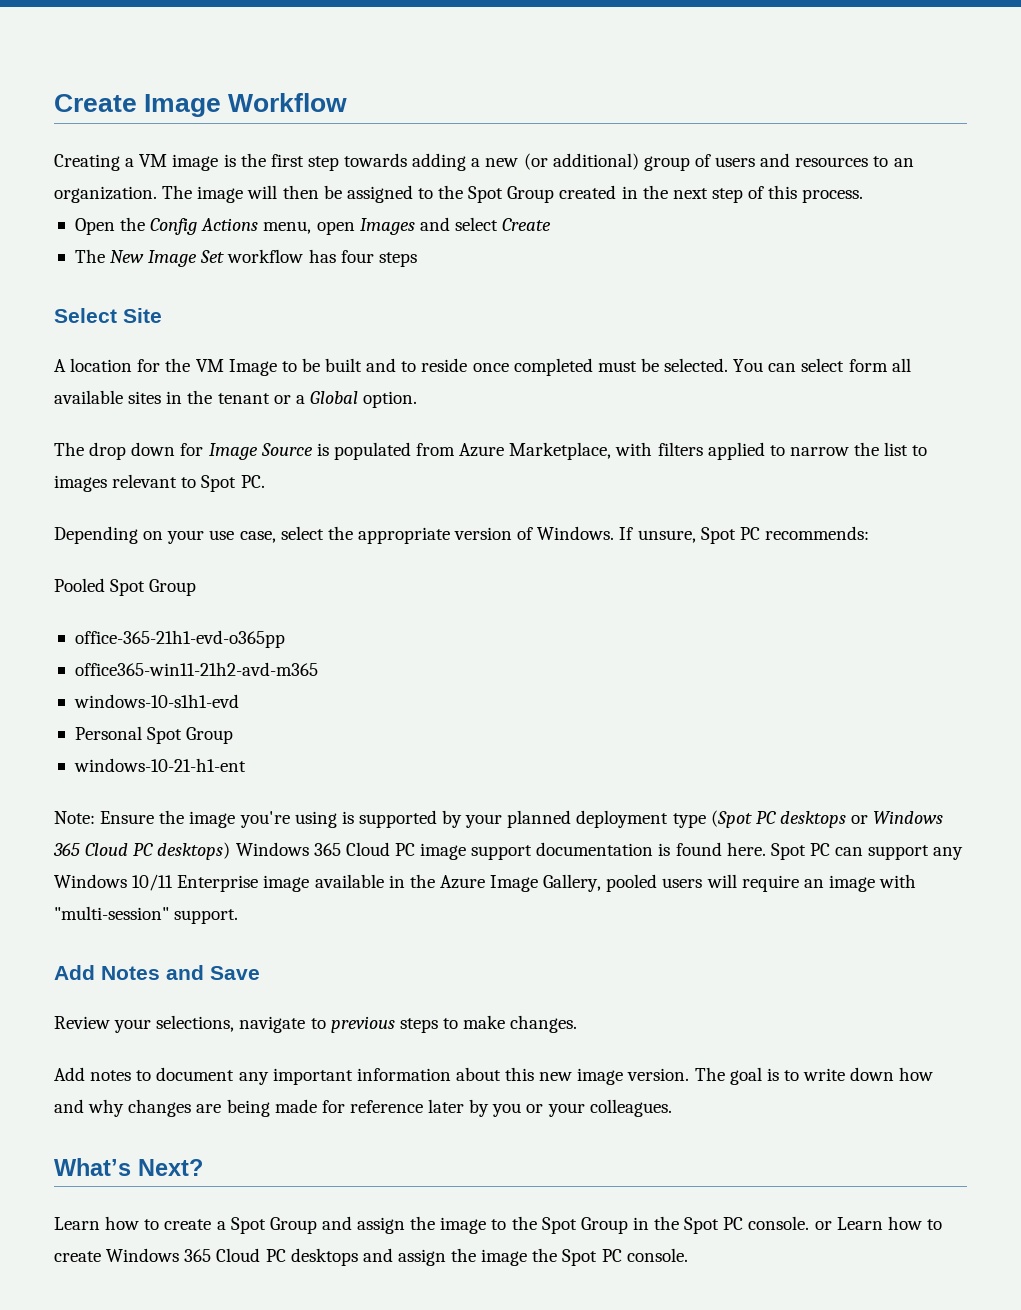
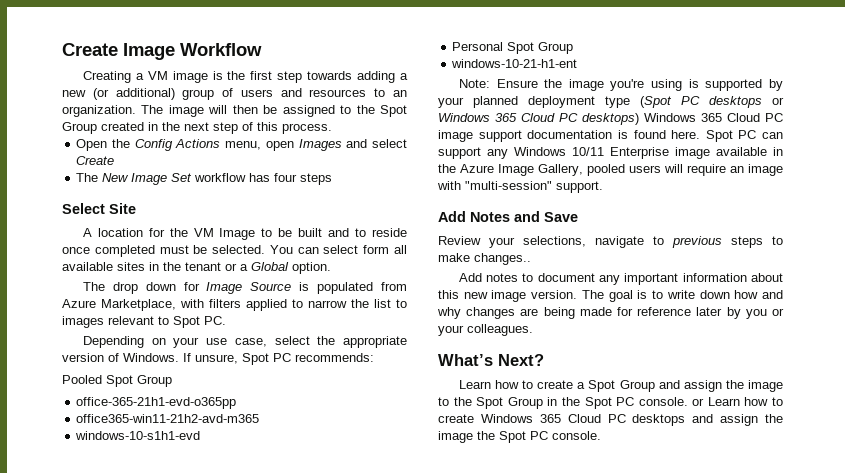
- Review your selections, navigate to previous steps to make changes.
+ Review your selections, navigate to previous steps to make changes..

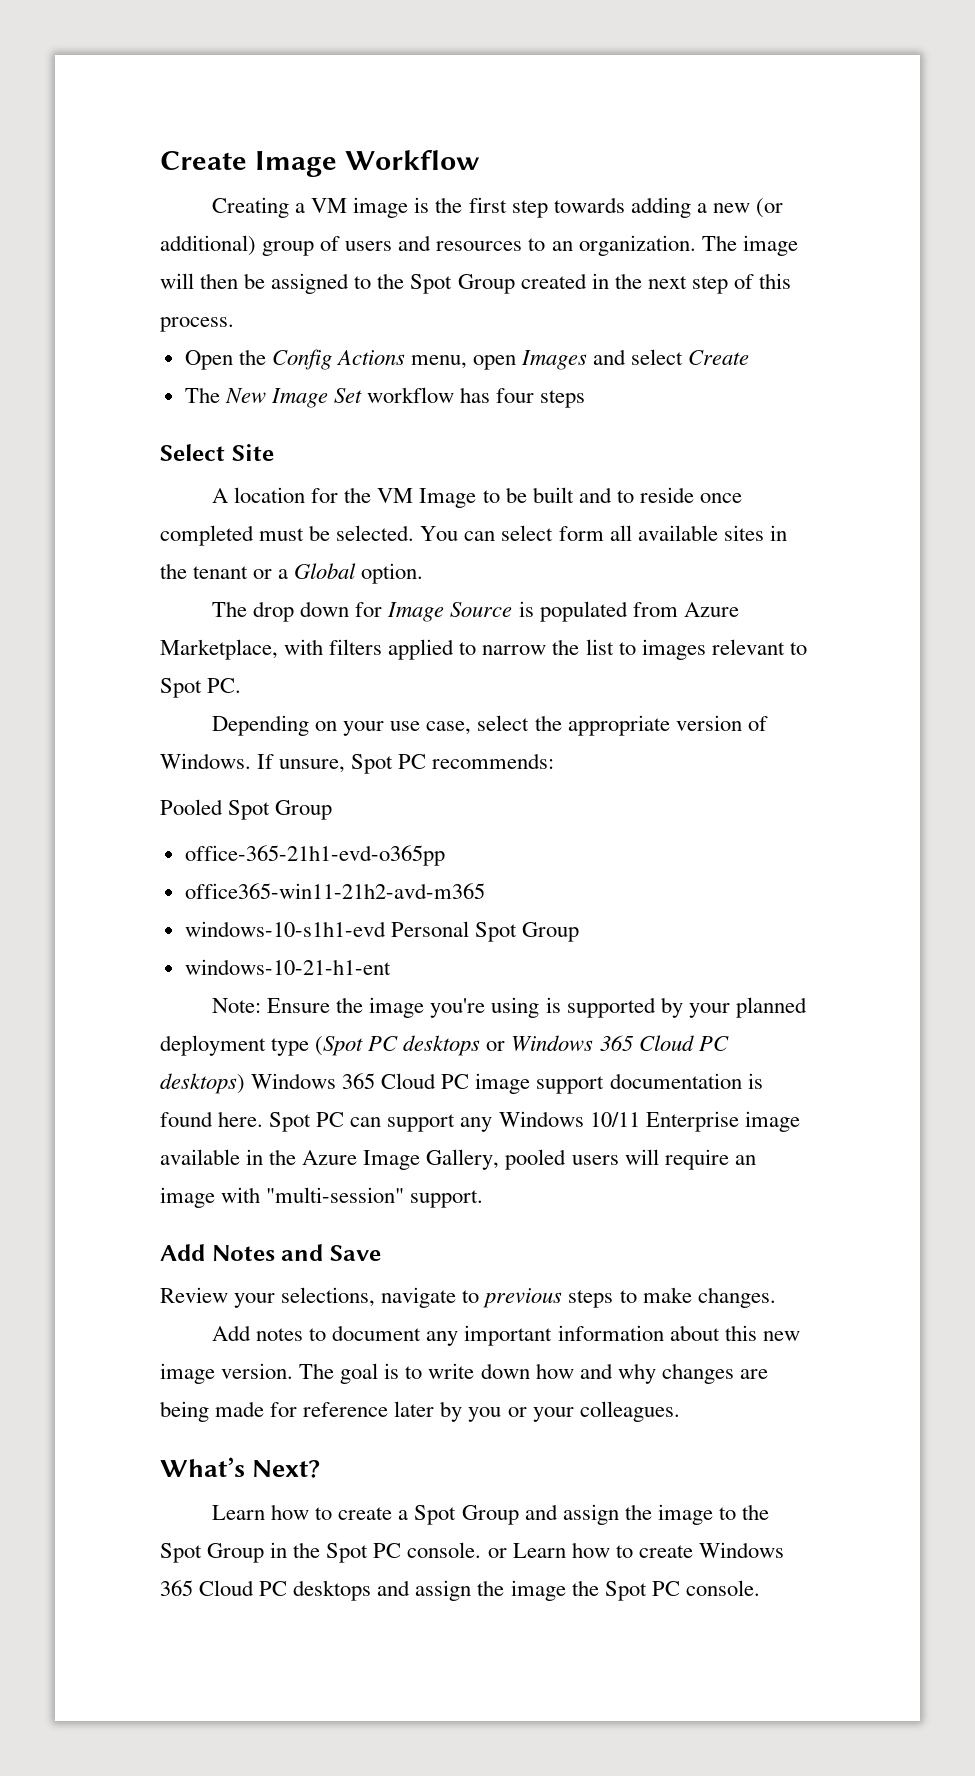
- windows-10-s1h1-evd
- Personal Spot Group
+ windows-10-s1h1-evd Personal Spot Group
- Review your selections, navigate to previous steps to make changes..
+ Review your selections, navigate to previous steps to make changes.

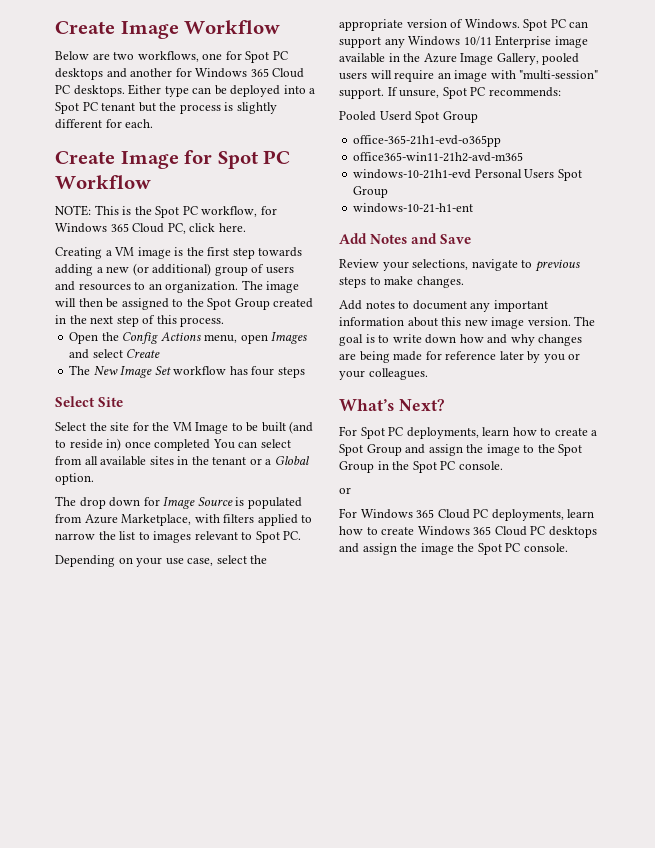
+ Below are two workflows, one for Spot PC desktops and another for Windows 365 Cloud PC desktops. Either type can be deployed into a Spot PC tenant but the process is slightly different for each.
+ Create Image for Spot PC Workflow
+ NOTE: This is the Spot PC workflow, for Windows 365 Cloud PC, click here.
- A location for the VM Image to be built and to reside once completed must be selected. You can select form all available sites in the tenant or a Global option.
+ Select the site for the VM Image to be built (and to reside in) once completed You can select from all available sites in the tenant or a Global option.
- If unsure, Spot PC recommends:
- Pooled Spot Group
- office-365-21h1-evd-o365pp
- office365-win11-21h2-avd-m365
- windows-10-s1h1-evd Personal Spot Group
- windows-10-21-h1-ent
- Note: Ensure the image you're using is supported by your planned deployment type (Spot PC desktops or Windows 365 Cloud PC desktops) Windows 365 Cloud PC image support documentation is found here.
+ If unsure, Spot PC recommends:
+ Pooled Userd Spot Group
+ office-365-21h1-evd-o365pp
+ office365-win11-21h2-avd-m365
+ windows-10-21h1-evd Personal Users Spot Group
+ windows-10-21-h1-ent
- Learn how to create a Spot Group and assign the image to the Spot Group in the Spot PC console. or Learn how to create Windows 365 Cloud PC desktops and assign the image the Spot PC console.
+ For Spot PC deployments, learn how to create a Spot Group and assign the image to the Spot Group in the Spot PC console.
+ or
+ For Windows 365 Cloud PC deployments, learn how to create Windows 365 Cloud PC desktops and assign the image the Spot PC console.

